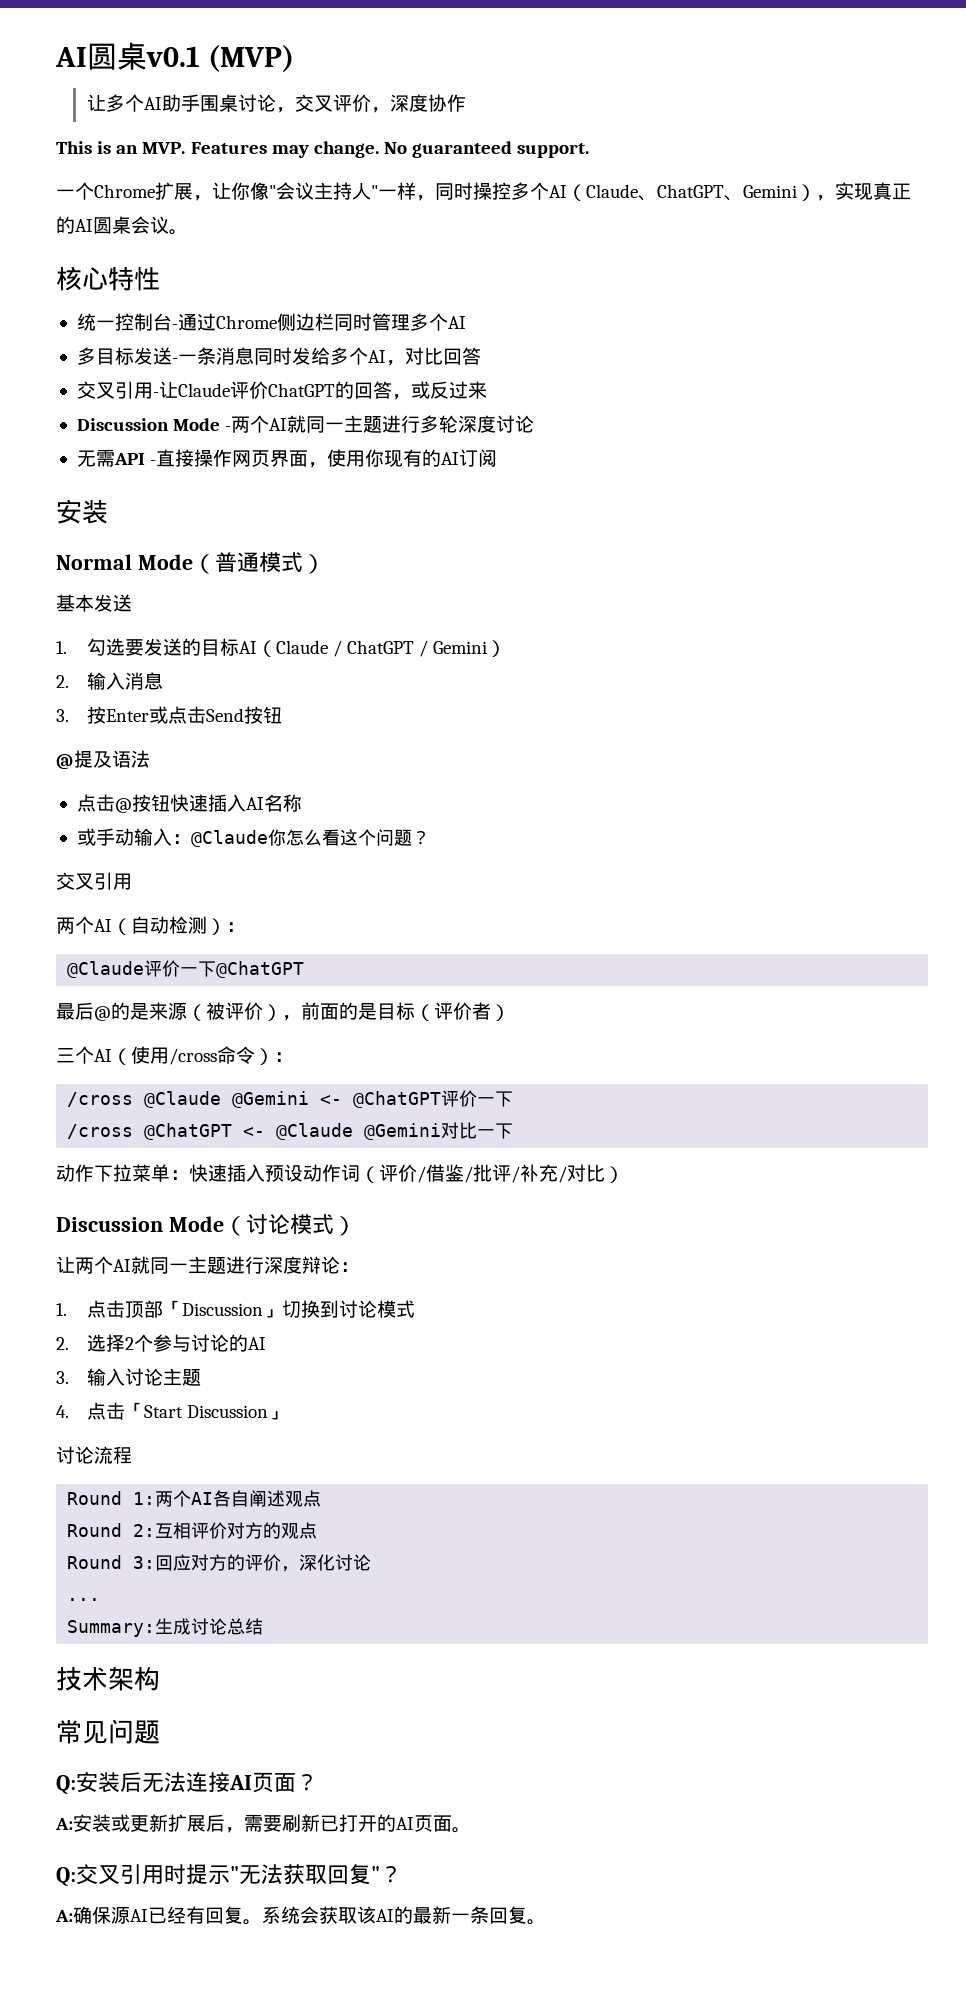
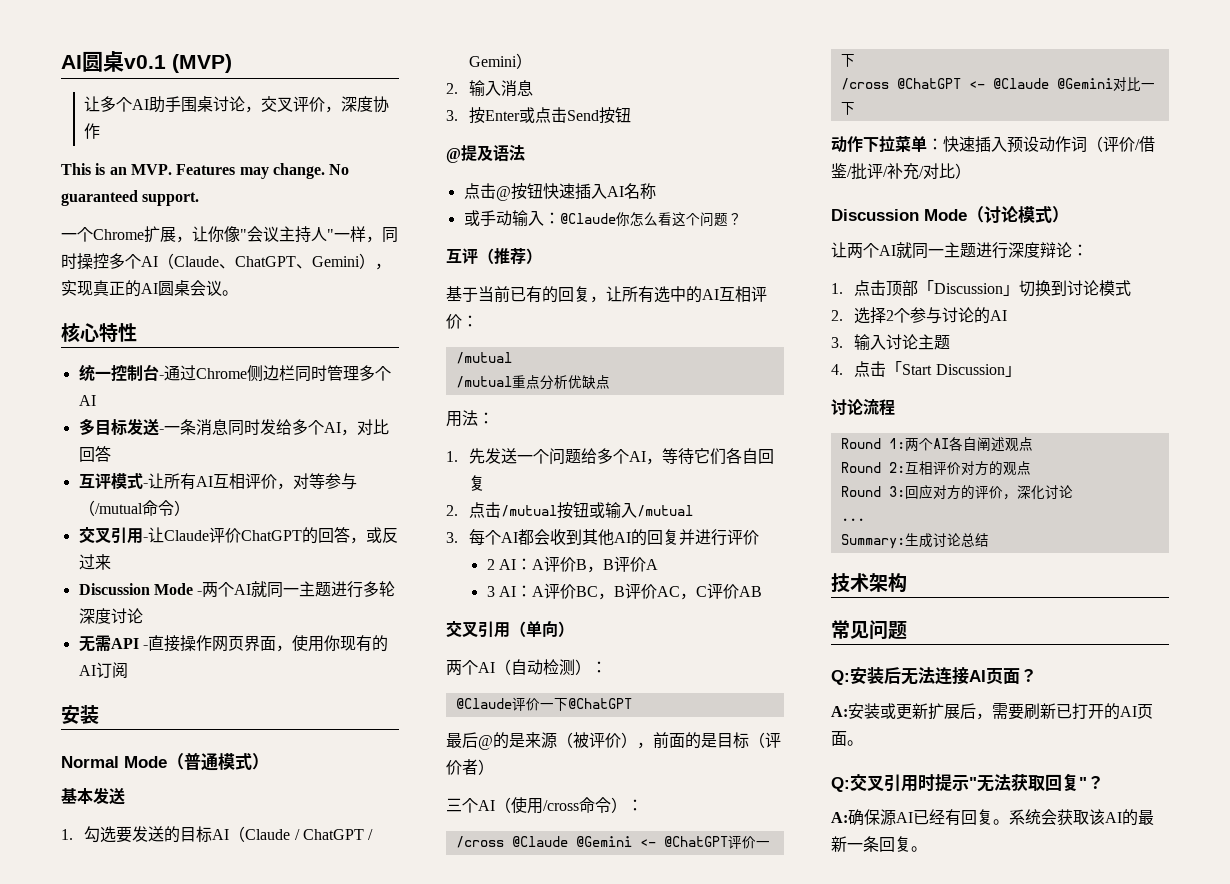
+ 互评模式-让所有AI互相评价，对等参与（/mutual命令）
  或手动输入：@Claude你怎么看这个问题？
- 交叉引用
+ 互评（推荐）
+ 基于当前已有的回复，让所有选中的AI互相评价：
+ /mutual
+ /mutual重点分析优缺点
+ 用法：
+ 1.先发送一个问题给多个AI，等待它们各自回复
+ 2.点击/mutual按钮或输入/mutual
+ 3.每个AI都会收到其他AI的回复并进行评价
+ 2 AI：A评价B，B评价A
+ 3 AI：A评价BC，B评价AC，C评价AB
+ 交叉引用（单向）

